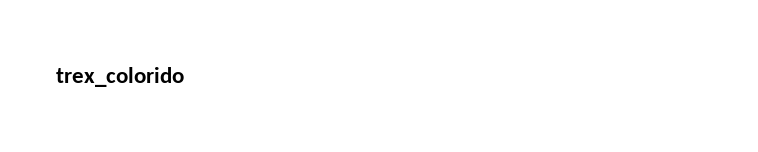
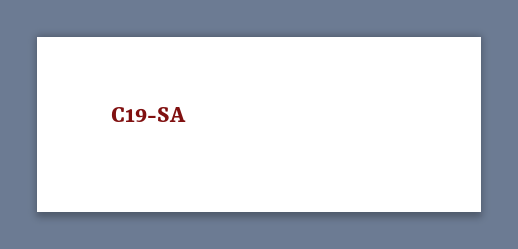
- trex_colorido
+ C19-SA

